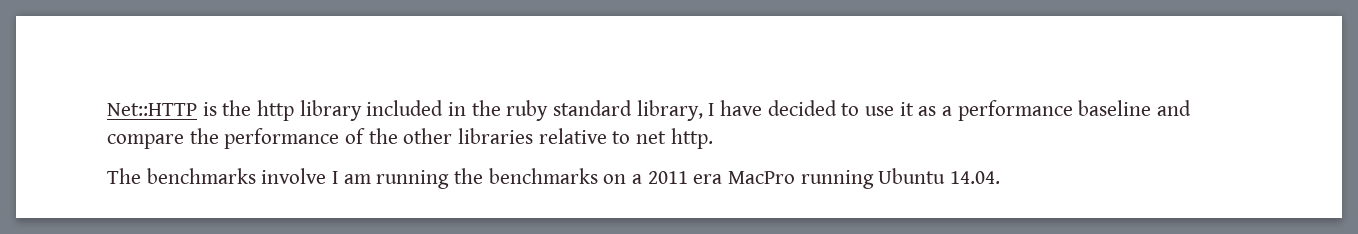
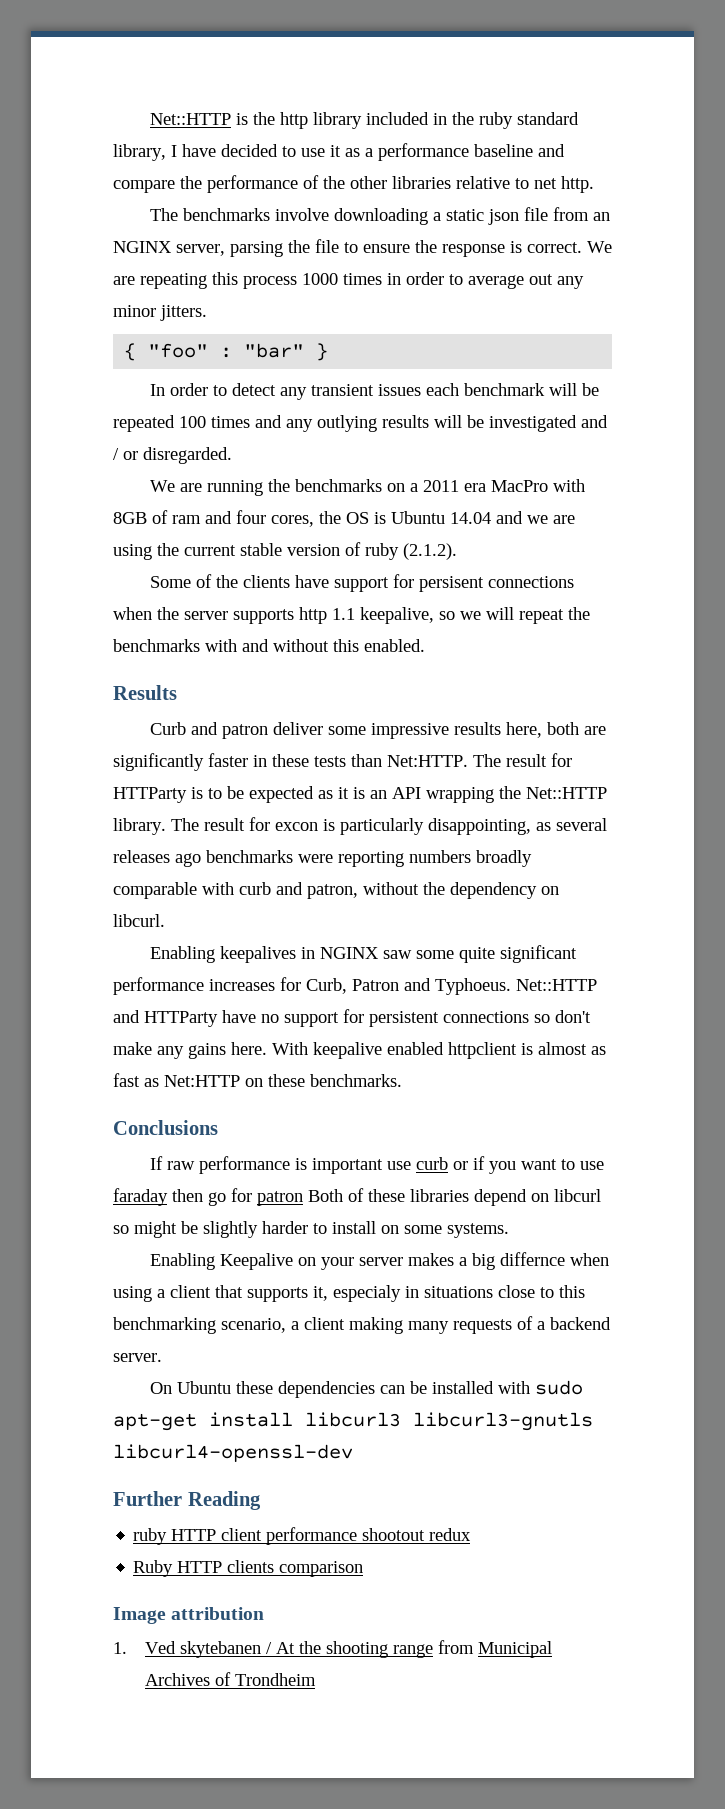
- The benchmarks involve I am running the benchmarks on a 2011 era MacPro running Ubuntu 14.04.
+ The benchmarks involve downloading a static json file from an NGINX server, parsing the file to ensure the response is correct. We are repeating this process 1000 times in order to average out any minor jitters.
+ { "foo" : "bar" }
+ In order to detect any transient issues each benchmark will be repeated 100 times and any outlying results will be investigated and / or disregarded.
+ We are running the benchmarks on a 2011 era MacPro with 8GB of ram and four cores, the OS is Ubuntu 14.04 and we are using the current stable version of ruby (2.1.2).
+ Some of the clients have support for persisent connections when the server supports http 1.1 keepalive, so we will repeat the benchmarks with and without this enabled.
+ Results
+ Curb and patron deliver some impressive results here, both are significantly faster in these tests than Net:HTTP. The result for HTTParty is to be expected as it is an API wrapping the Net::HTTP library. The result for excon is particularly disappointing, as several releases ago benchmarks were reporting numbers broadly comparable with curb and patron, without the dependency on libcurl.
+ Enabling keepalives in NGINX saw some quite significant performance increases for Curb, Patron and Typhoeus. Net::HTTP and HTTParty have no support for persistent connections so don't make any gains here. With keepalive enabled httpclient is almost as fast as Net:HTTP on these benchmarks.
+ Conclusions
+ If raw performance is important use curb or if you want to use faraday then go for patron Both of these libraries depend on libcurl so might be slightly harder to install on some systems.
+ Enabling Keepalive on your server makes a big differnce when using a client that supports it, especialy in situations close to this benchmarking scenario, a client making many requests of a backend server.
+ On Ubuntu these dependencies can be installed with sudo apt-get install libcurl3 libcurl3-gnutls libcurl4-openssl-dev
+ Further Reading
+ ruby HTTP client performance shootout redux
+ Ruby HTTP clients comparison
+ Image attribution
+ 1. Ved skytebanen / At the shooting range from Municipal Archives of Trondheim

